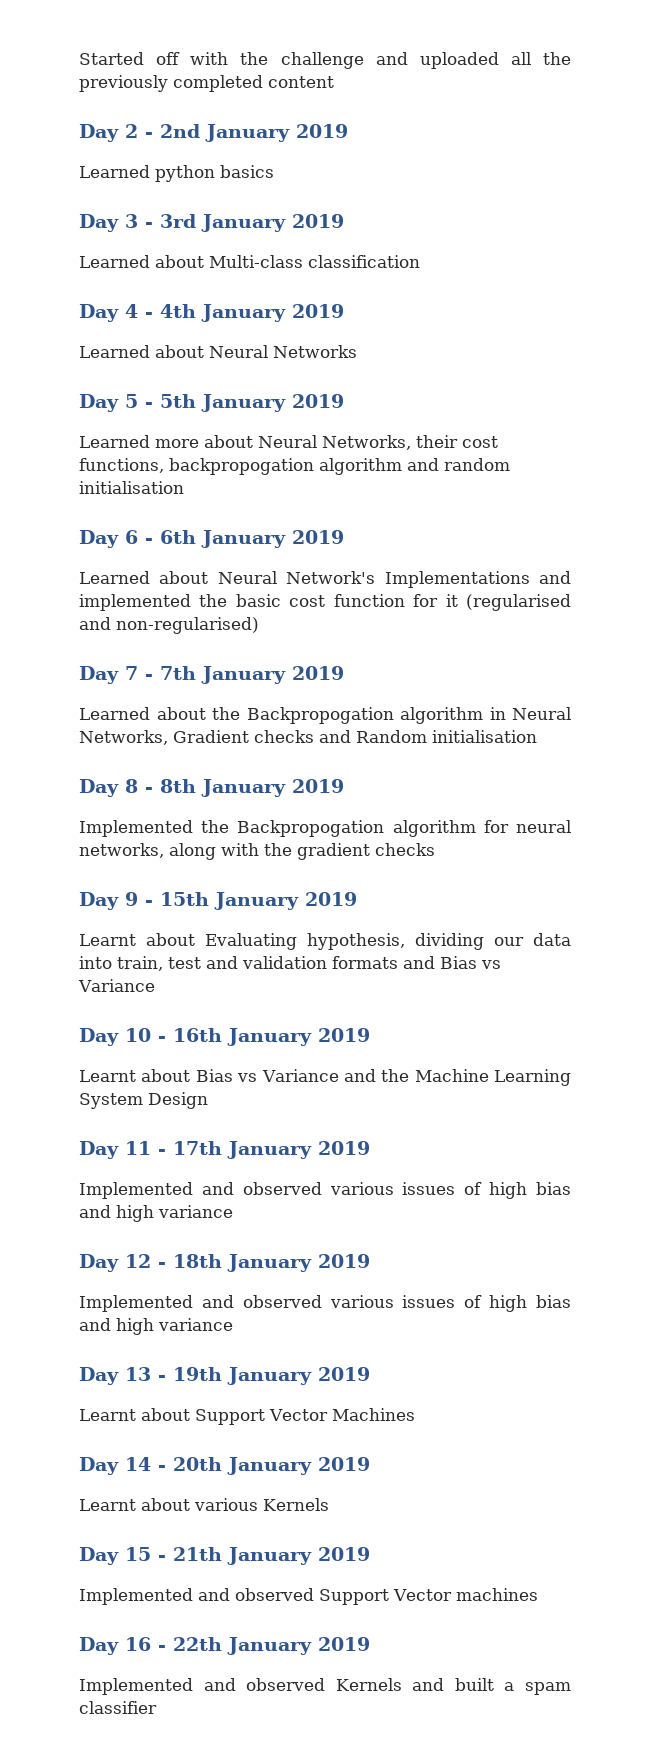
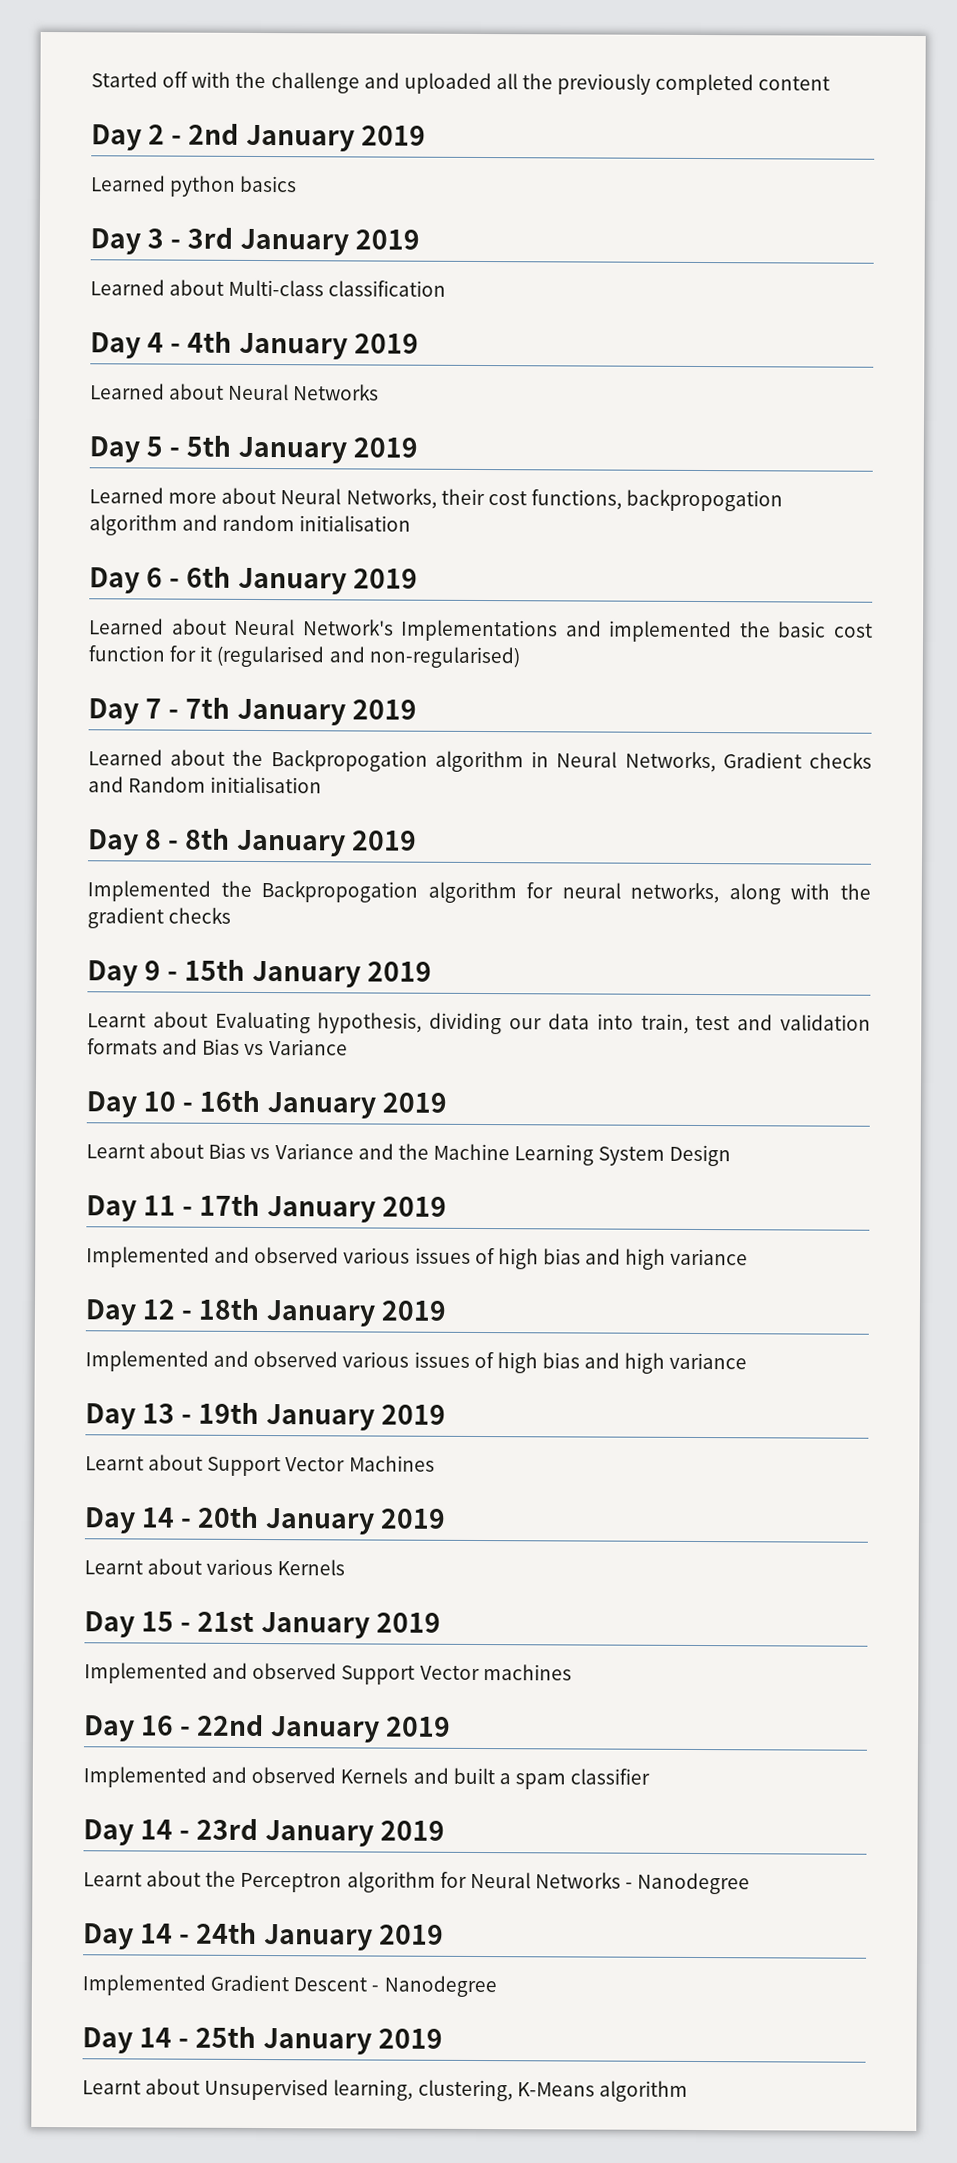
- Day 15 - 21th January 2019
+ Day 15 - 21st January 2019
- Day 16 - 22th January 2019
+ Day 16 - 22nd January 2019
+ Day 14 - 23rd January 2019
+ Learnt about the Perceptron algorithm for Neural Networks - Nanodegree
+ Day 14 - 24th January 2019
+ Implemented Gradient Descent - Nanodegree
+ Day 14 - 25th January 2019
+ Learnt about Unsupervised learning, clustering, K-Means algorithm

